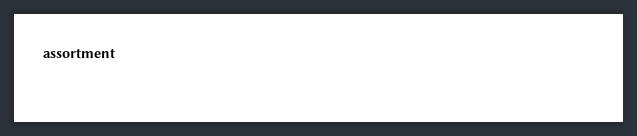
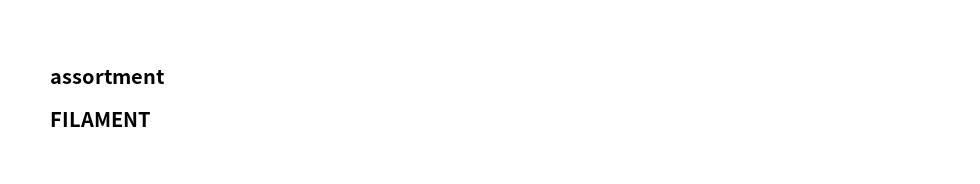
+ FILAMENT

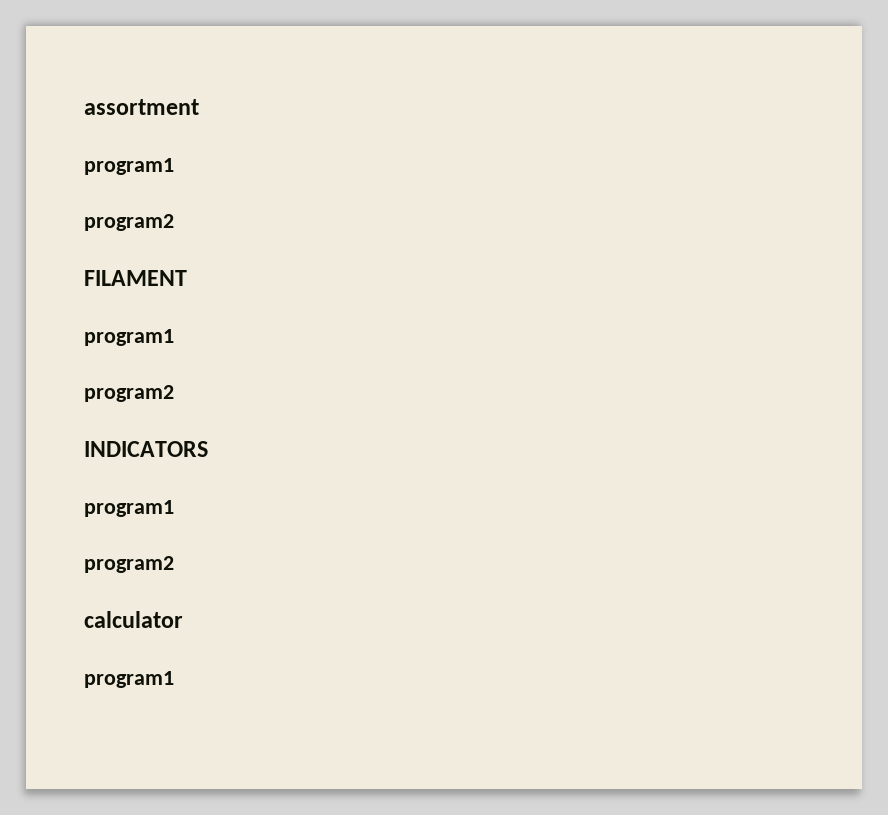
  assortment
+ program1
+ program2
  FILAMENT
+ program1
+ program2
+ INDICATORS
+ program1
+ program2
+ calculator
+ program1

